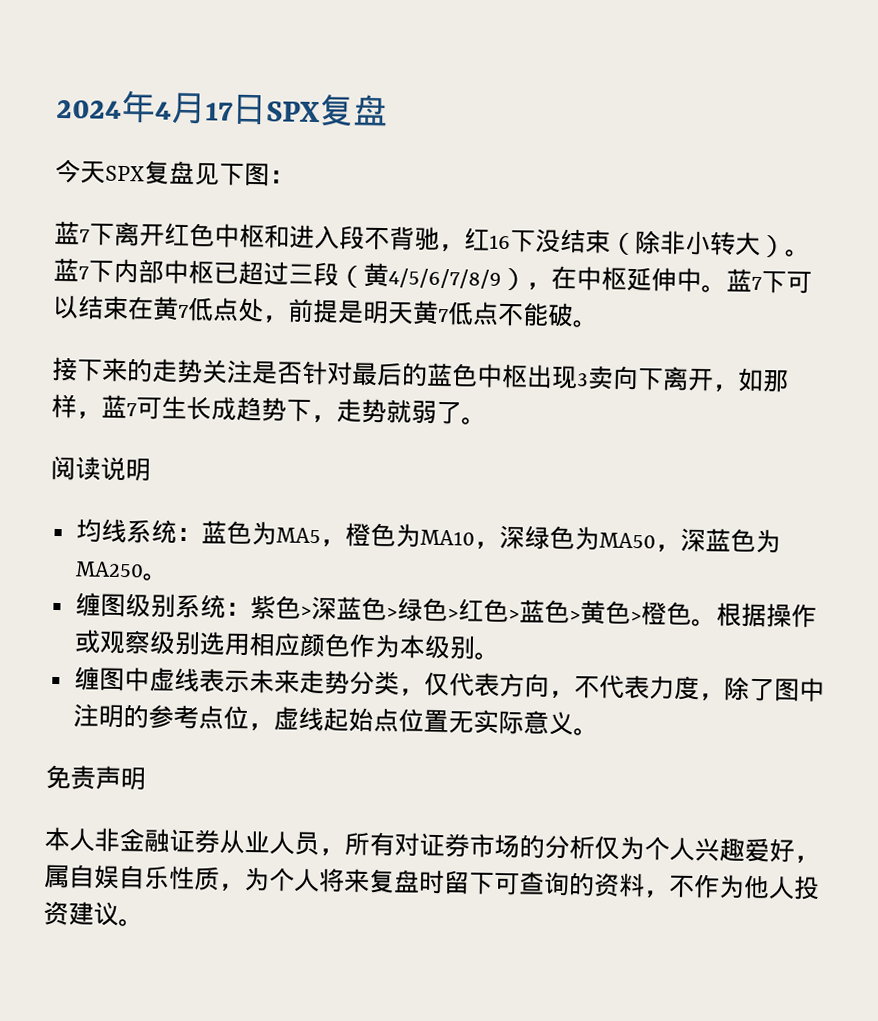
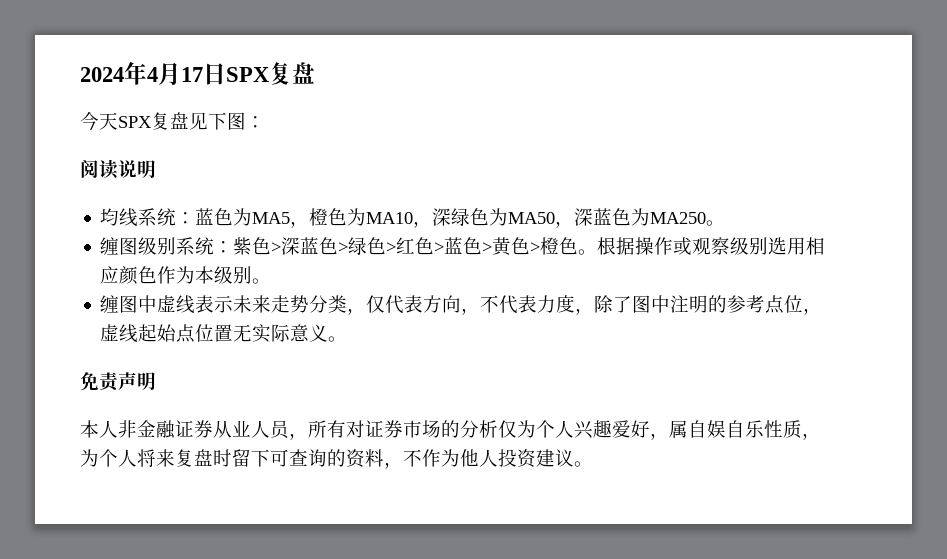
- 蓝7下离开红色中枢和进入段不背驰，红16下没结束（除非小转大）。蓝7下内部中枢已超过三段（黄4/5/6/7/8/9），在中枢延伸中。蓝7下可以结束在黄7低点处，前提是明天黄7低点不能破。
- 接下来的走势关注是否针对最后的蓝色中枢出现3卖向下离开，如那样，蓝7可生长成趋势下，走势就弱了。

